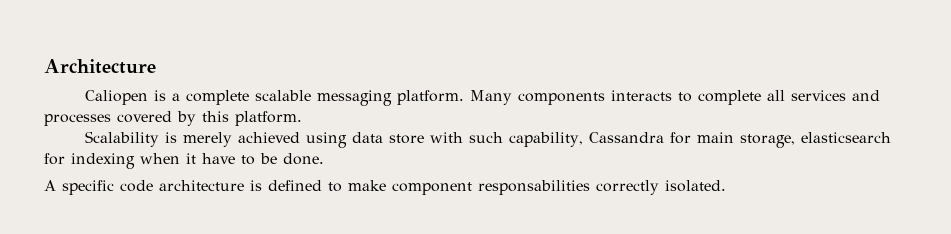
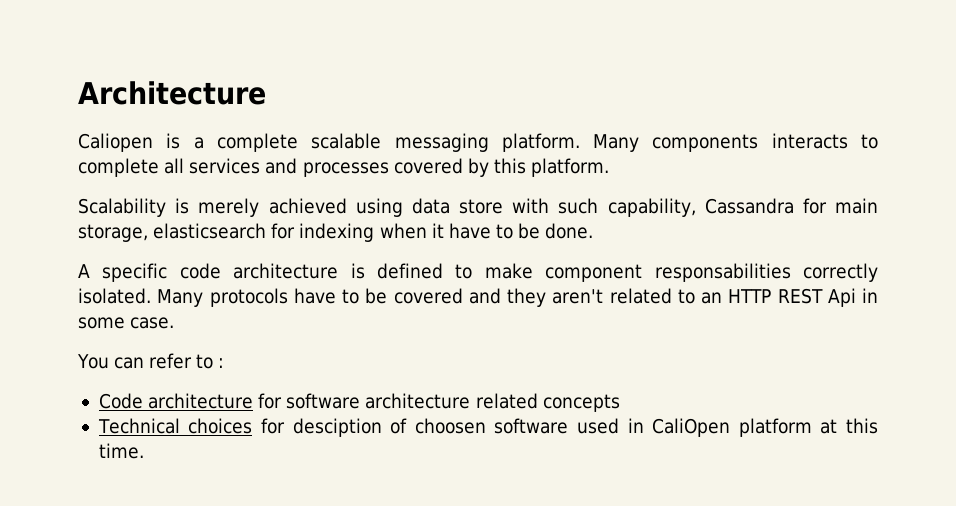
+ Many protocols have to be covered and they aren't related to an HTTP REST Api in some case.
+ You can refer to :
+ Code architecture for software architecture related concepts
+ Technical choices for desciption of choosen software used in CaliOpen platform at this time.

